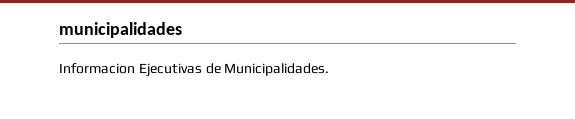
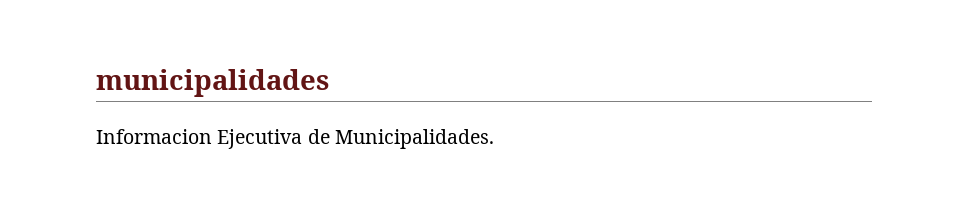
- Informacion Ejecutivas de Municipalidades.
+ Informacion Ejecutiva de Municipalidades.

